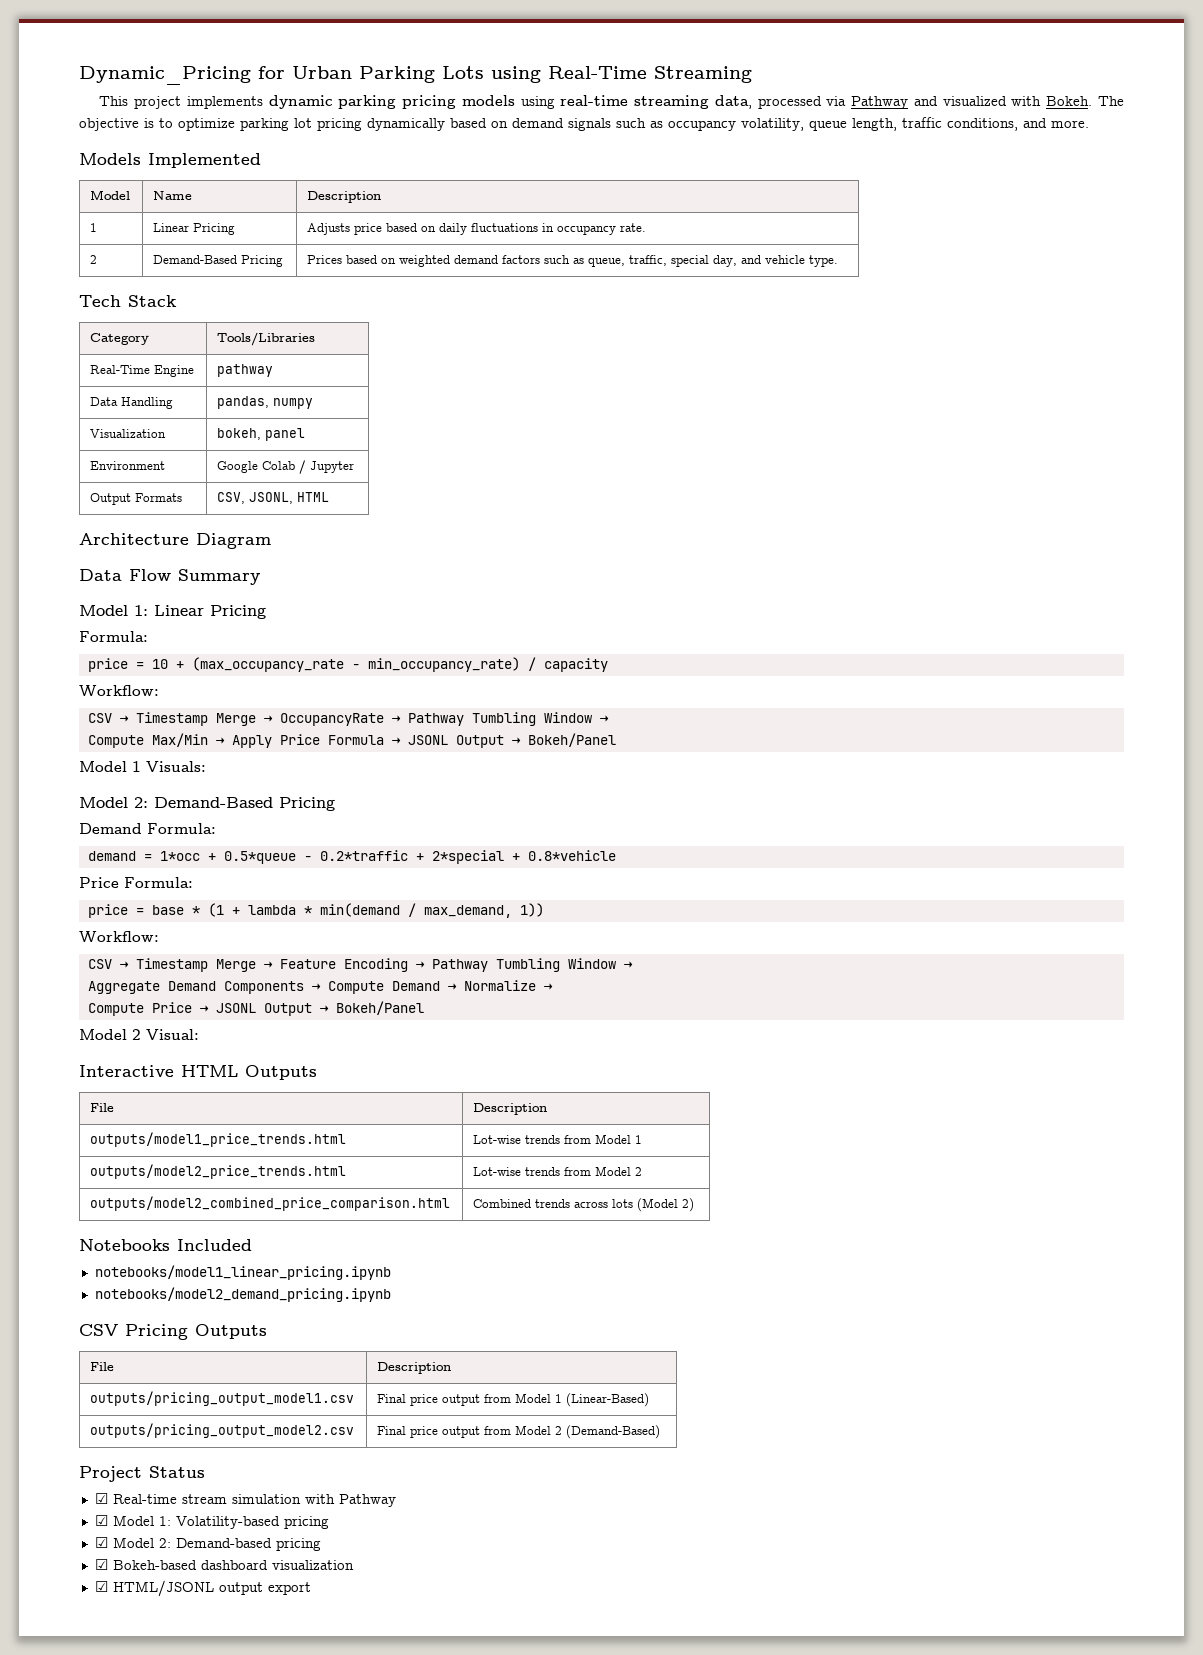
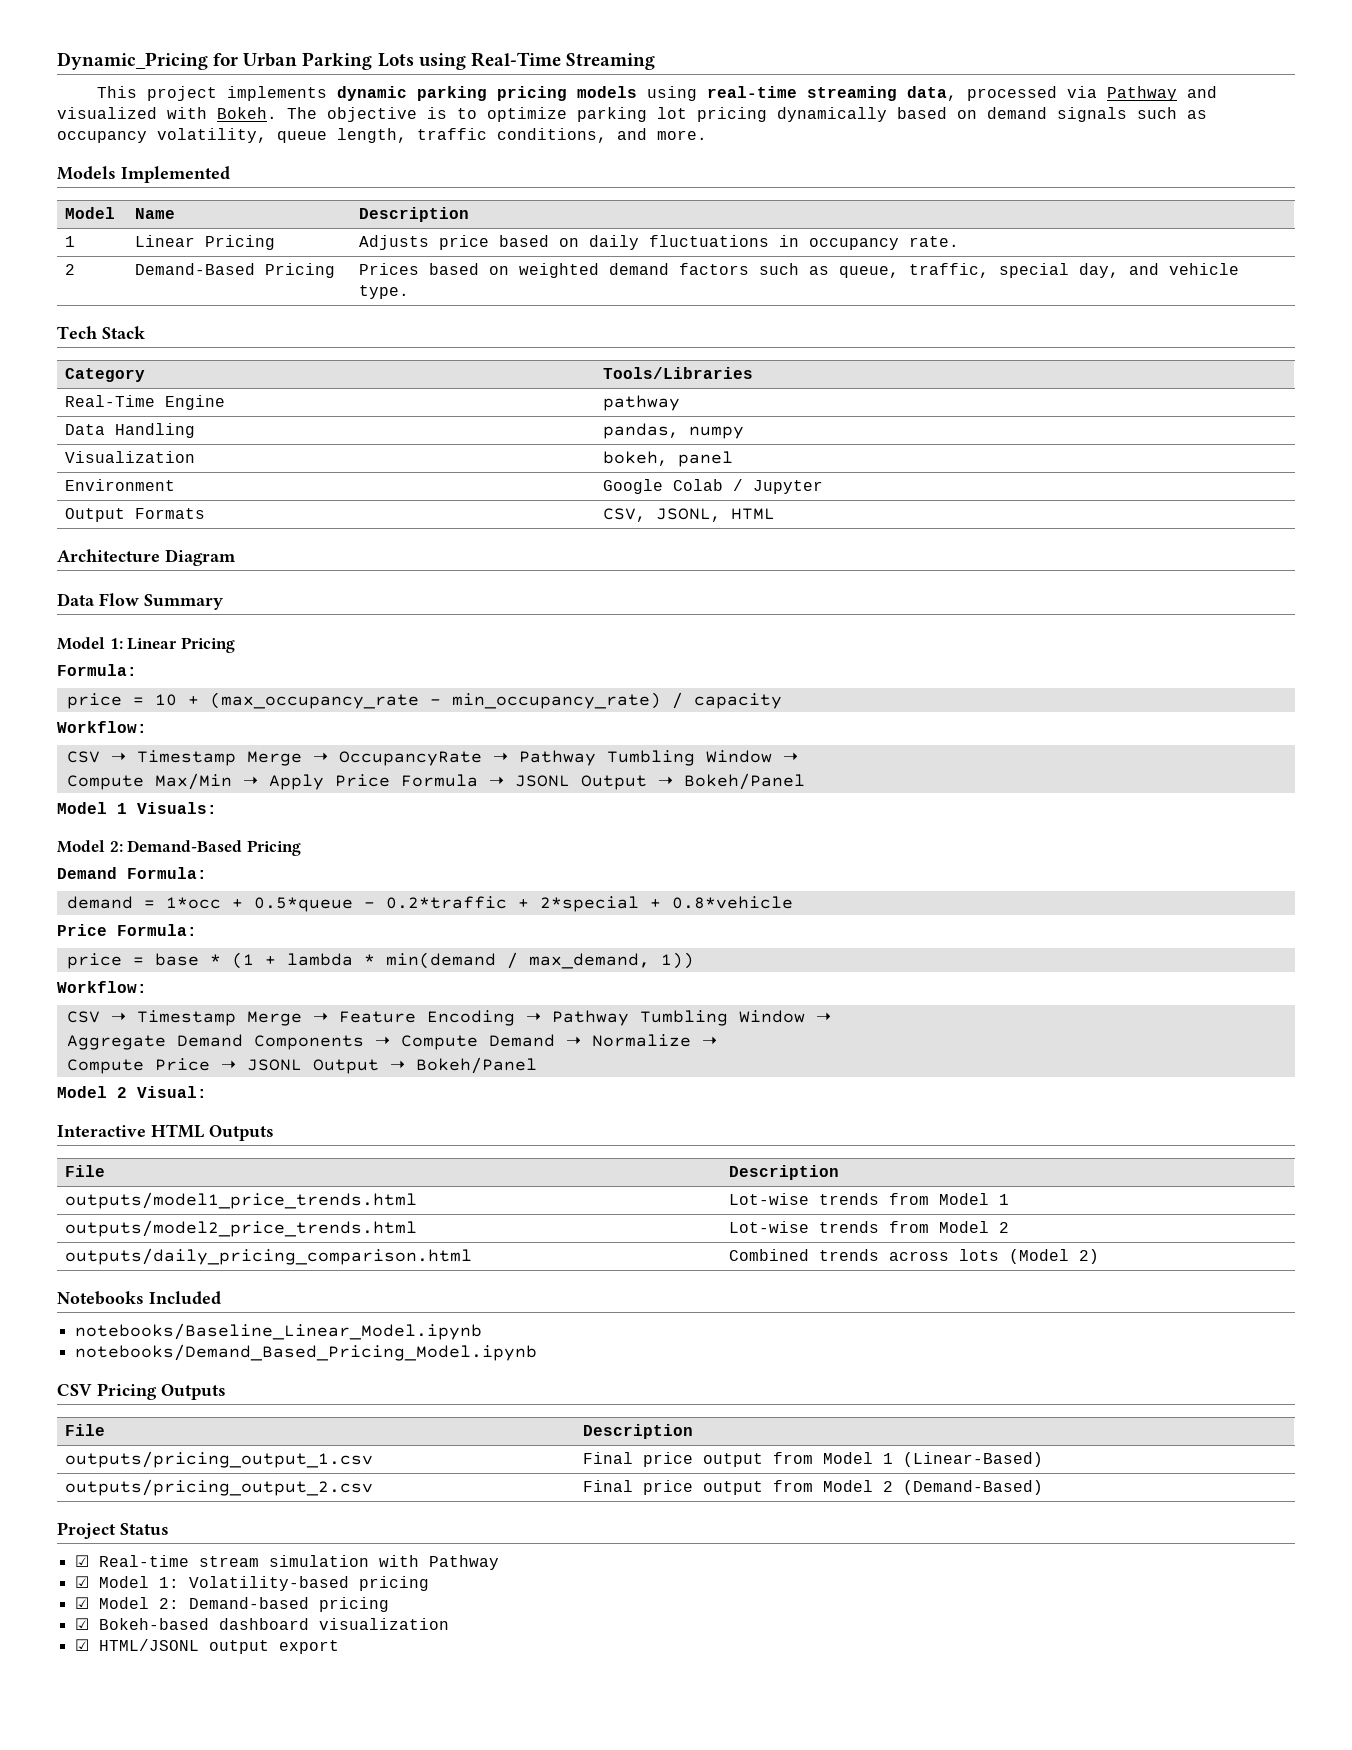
- outputs/model2_combined_price_comparison.html | Combined trends across lots (Model 2)
+ outputs/daily_pricing_comparison.html | Combined trends across lots (Model 2)
- notebooks/model1_linear_pricing.ipynb
- notebooks/model2_demand_pricing.ipynb
+ notebooks/Baseline_Linear_Model.ipynb
+ notebooks/Demand_Based_Pricing_Model.ipynb
- outputs/pricing_output_model1.csv | Final price output from Model 1 (Linear-Based)
+ outputs/pricing_output_1.csv | Final price output from Model 1 (Linear-Based)
- outputs/pricing_output_model2.csv | Final price output from Model 2 (Demand-Based)
+ outputs/pricing_output_2.csv | Final price output from Model 2 (Demand-Based)

